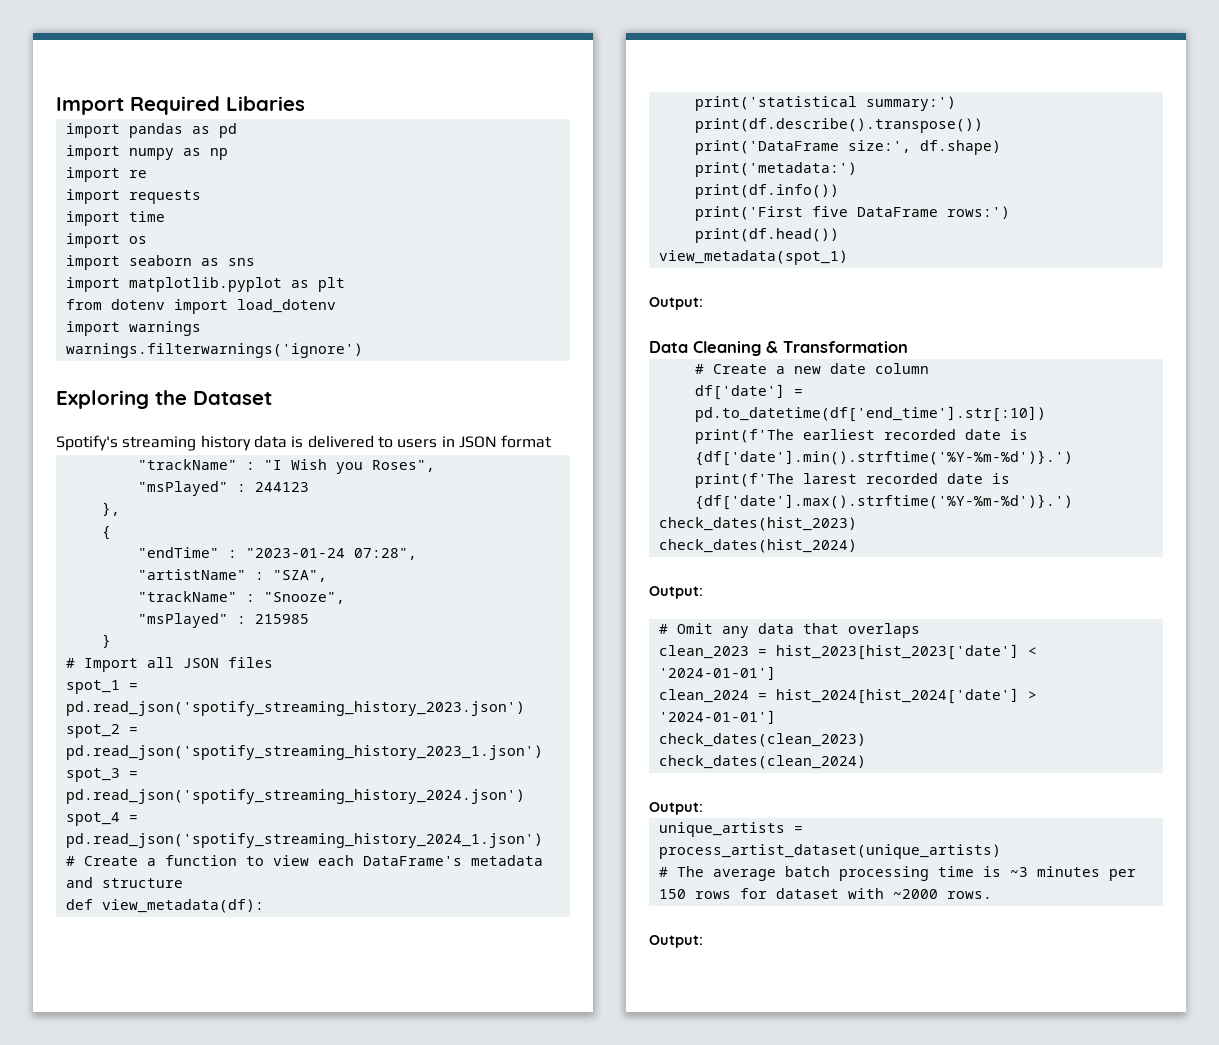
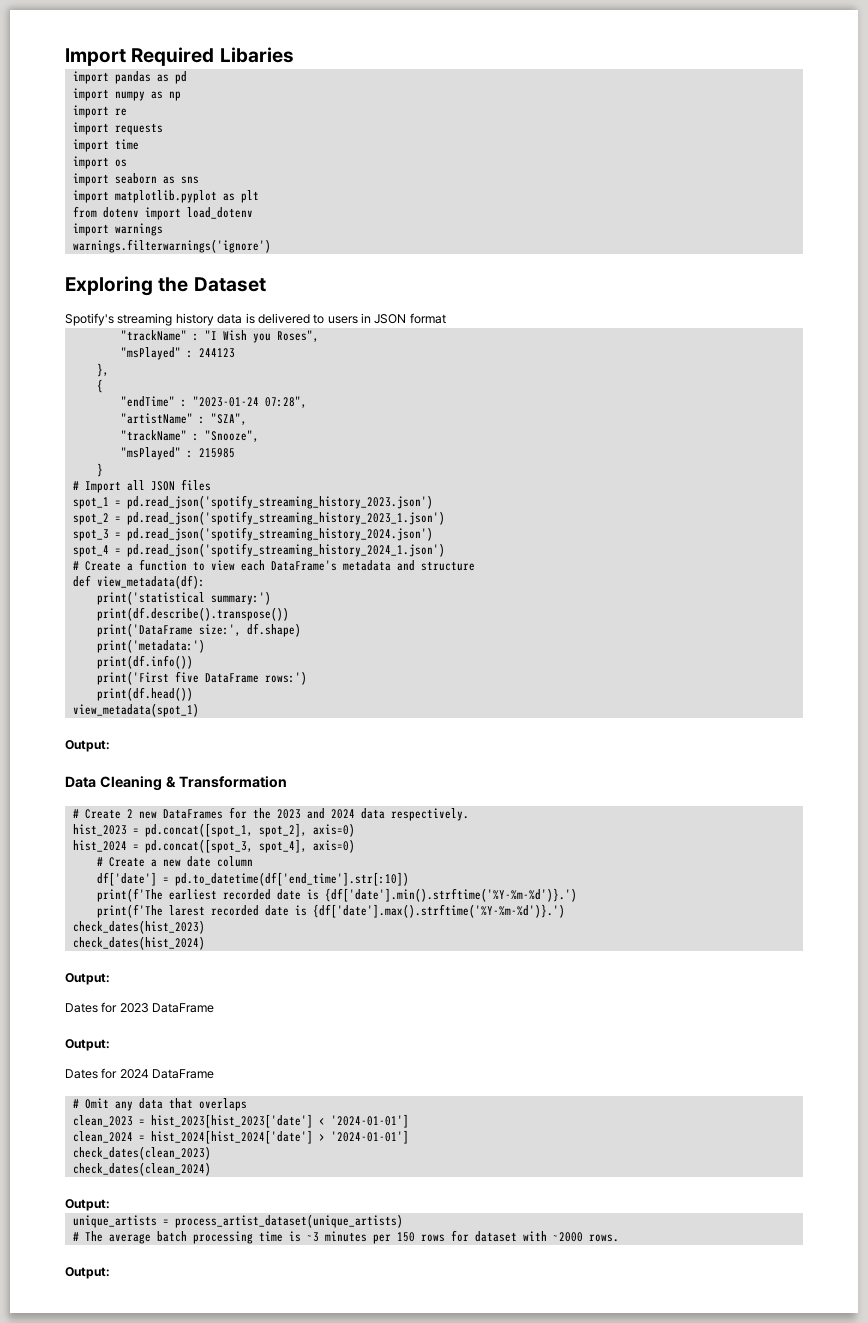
+ # Create 2 new DataFrames for the 2023 and 2024 data respectively.
+ hist_2023 = pd.concat([spot_1, spot_2], axis=0)
+ hist_2024 = pd.concat([spot_3, spot_4], axis=0)
+ Dates for 2023 DataFrame
+ Output:
+ Dates for 2024 DataFrame

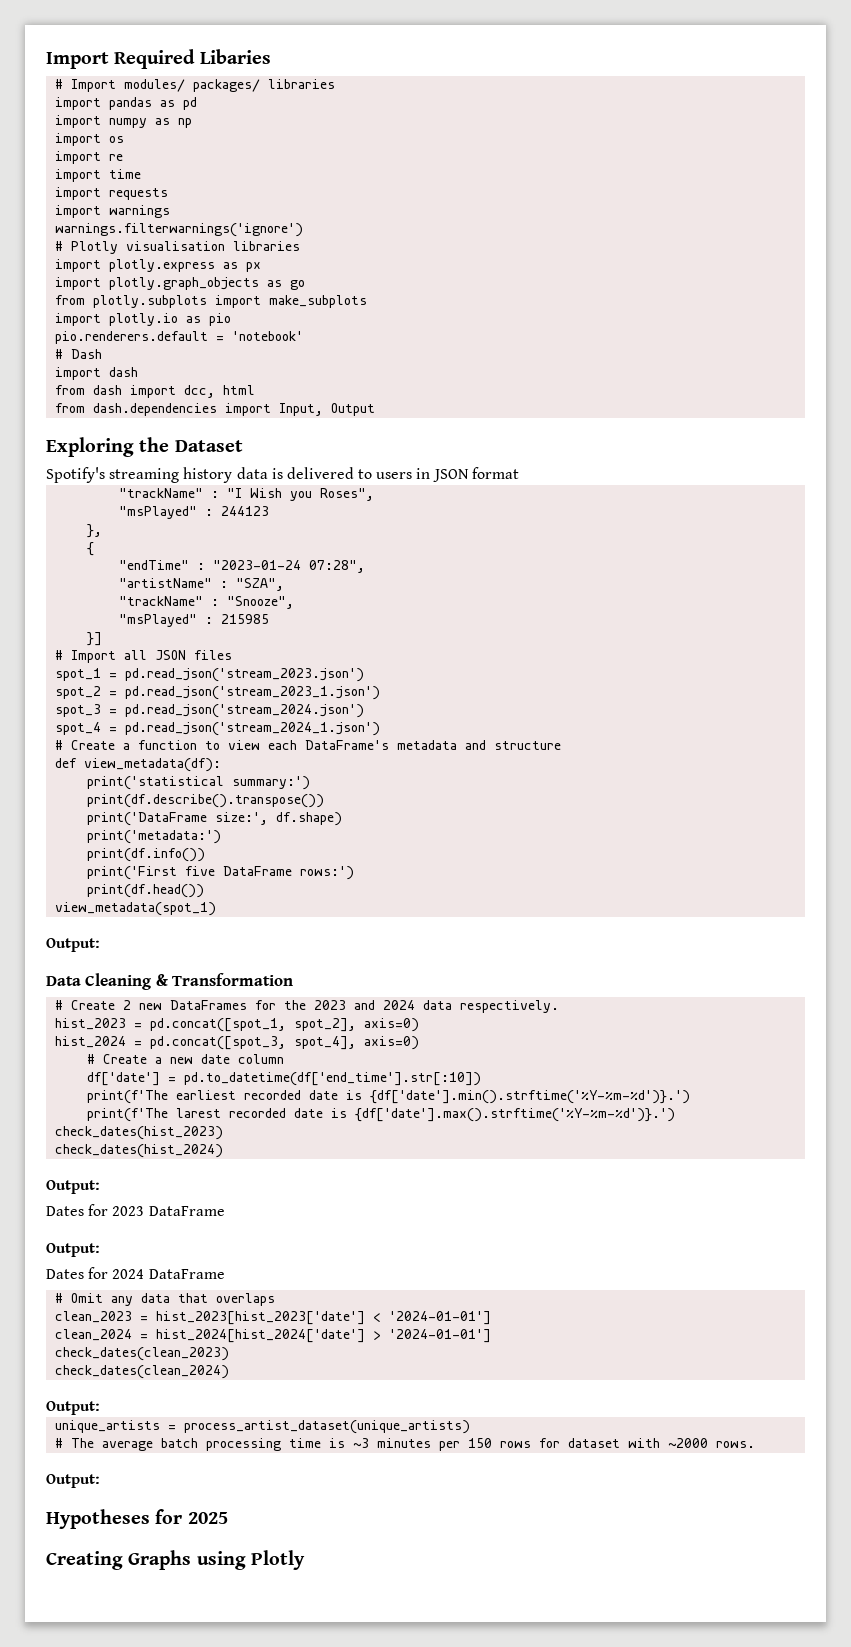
+ # Import modules/ packages/ libraries
+ import os
+ import time
- import time
- import os
- import seaborn as sns
- import matplotlib.pyplot as plt
- from dotenv import load_dotenv
  import warnings
  warnings.filterwarnings('ignore')
+ # Plotly visualisation libraries
+ import plotly.express as px
+ import plotly.graph_objects as go
+ from plotly.subplots import make_subplots
+ import plotly.io as pio
+ pio.renderers.default = 'notebook'
+ # Dash
+ import dash
+ from dash import dcc, html
+ from dash.dependencies import Input, Output
- }
+ }]
- spot_1 = pd.read_json('spotify_streaming_history_2023.json')
+ spot_1 = pd.read_json('stream_2023.json')
- spot_2 = pd.read_json('spotify_streaming_history_2023_1.json')
+ spot_2 = pd.read_json('stream_2023_1.json')
- spot_3 = pd.read_json('spotify_streaming_history_2024.json')
+ spot_3 = pd.read_json('stream_2024.json')
- spot_4 = pd.read_json('spotify_streaming_history_2024_1.json')
+ spot_4 = pd.read_json('stream_2024_1.json')
+ Hypotheses for 2025
+ Creating Graphs using Plotly

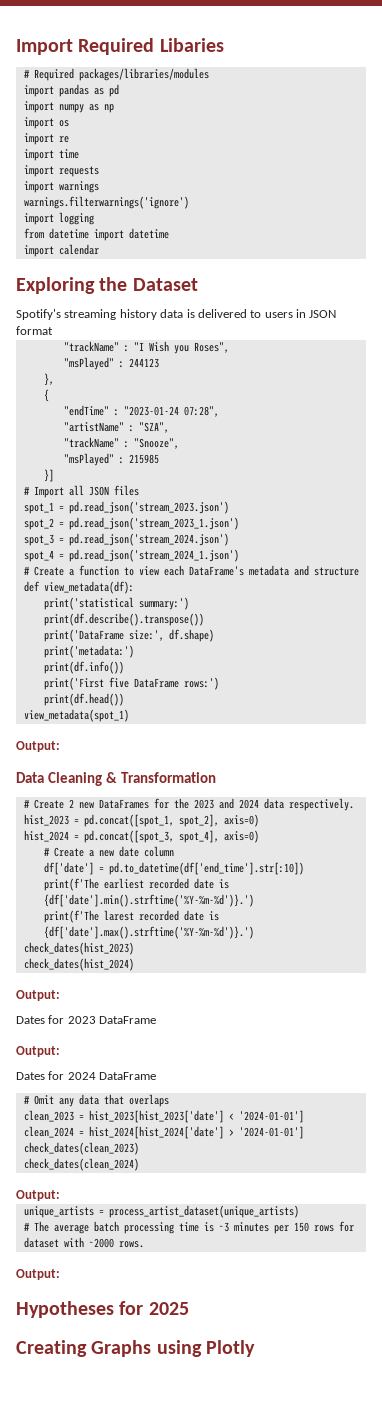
- # Import modules/ packages/ libraries
+ # Required packages/libraries/modules
- # Plotly visualisation libraries
- import plotly.express as px
- import plotly.graph_objects as go
- from plotly.subplots import make_subplots
- import plotly.io as pio
- pio.renderers.default = 'notebook'
- # Dash
- import dash
- from dash import dcc, html
- from dash.dependencies import Input, Output
+ import logging
+ from datetime import datetime
+ import calendar

